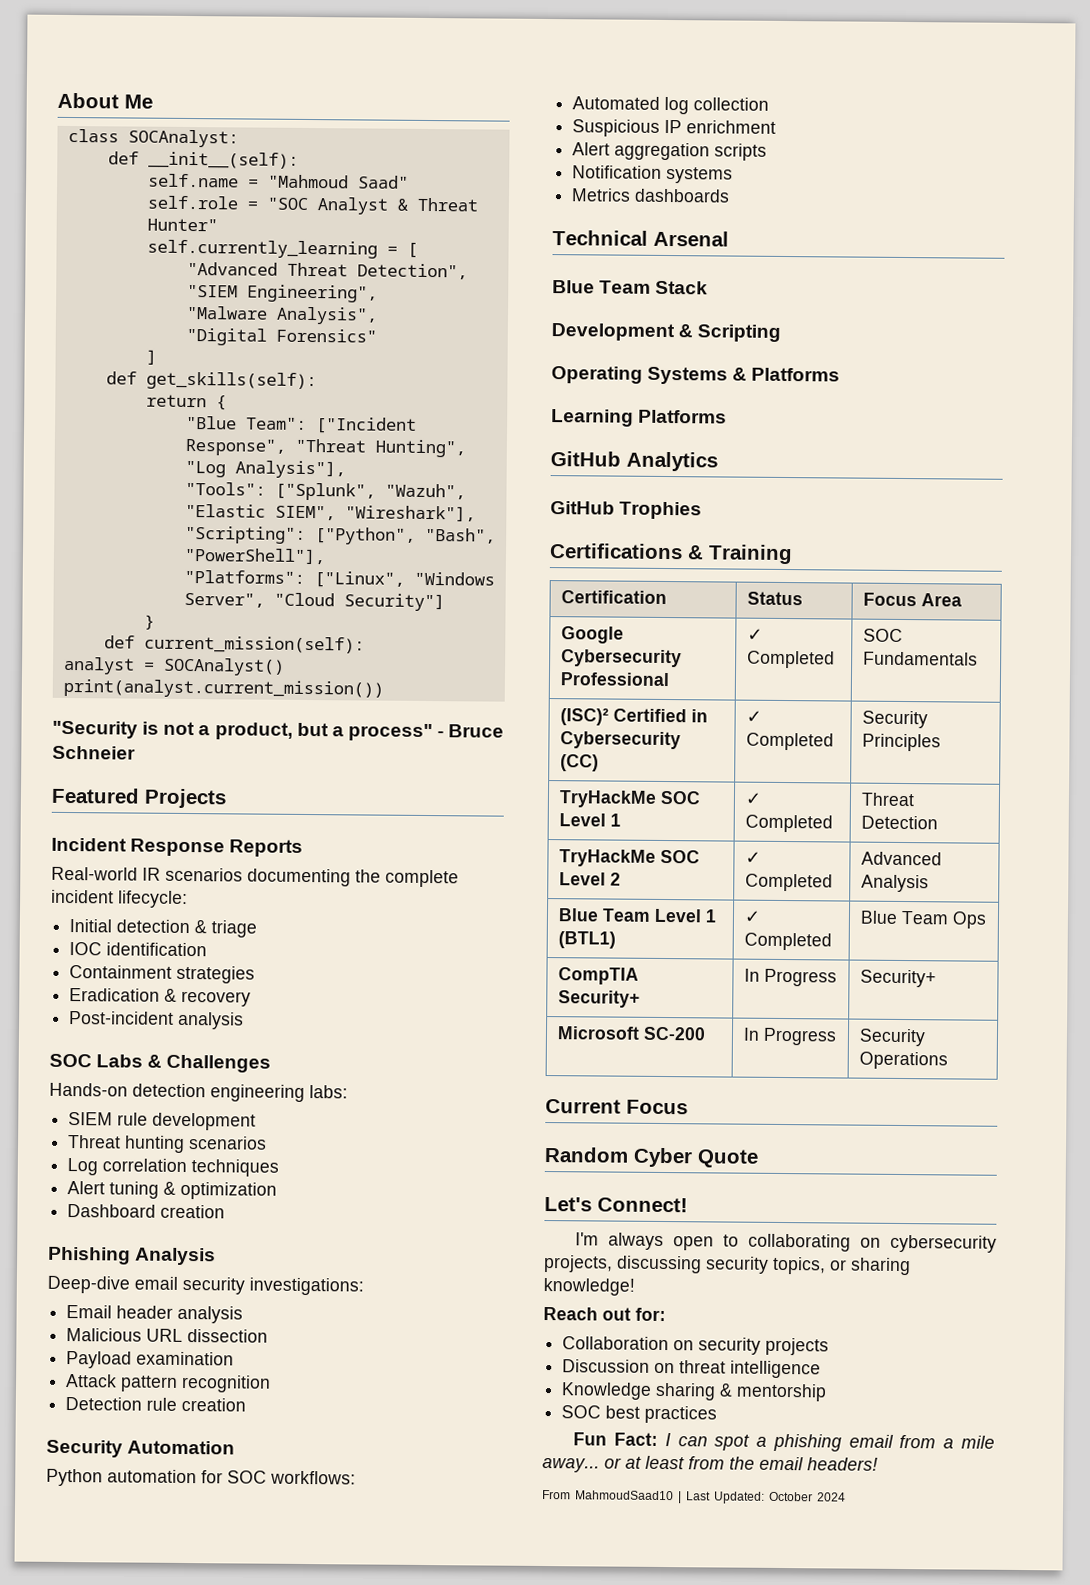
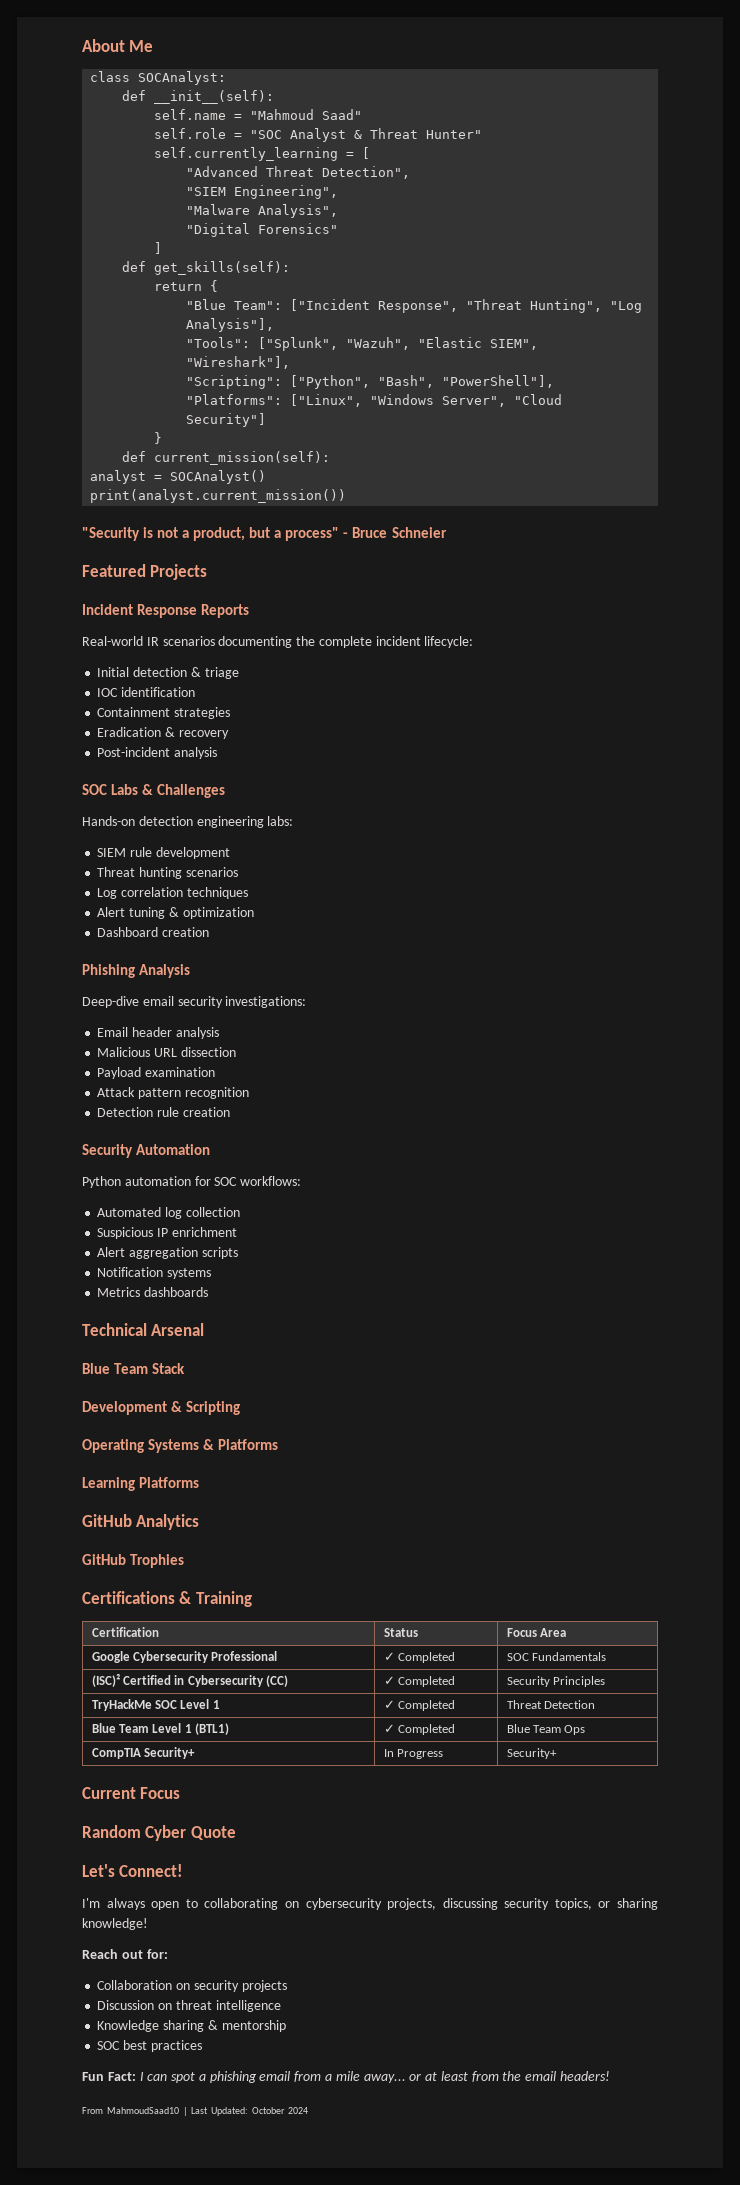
- TryHackMe SOC Level 2 | ✓ Completed | Advanced Analysis
- Microsoft SC-200 | In Progress | Security Operations

